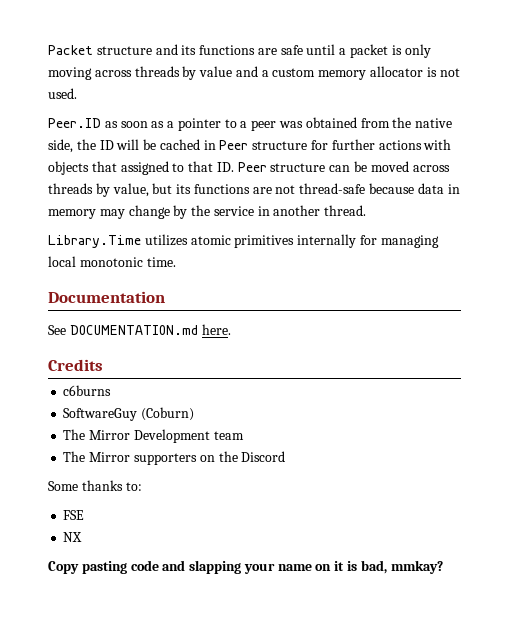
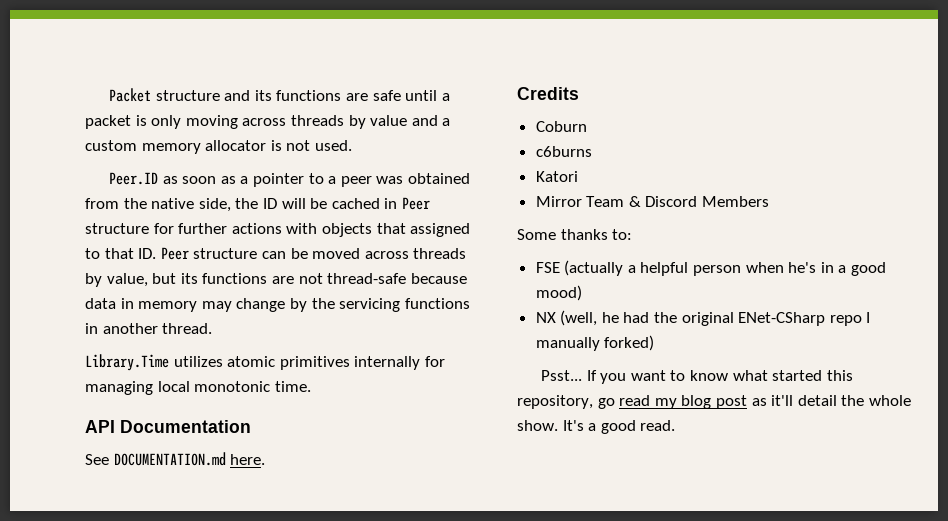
- Peer.ID as soon as a pointer to a peer was obtained from the native side, the ID will be cached in Peer structure for further actions with objects that assigned to that ID. Peer structure can be moved across threads by value, but its functions are not thread-safe because data in memory may change by the service in another thread.
+ Peer.ID as soon as a pointer to a peer was obtained from the native side, the ID will be cached in Peer structure for further actions with objects that assigned to that ID. Peer structure can be moved across threads by value, but its functions are not thread-safe because data in memory may change by the servicing functions in another thread.
- Documentation
+ API Documentation
+ Coburn
- SoftwareGuy (Coburn)
- The Mirror Development team
- The Mirror supporters on the Discord
+ Katori
+ Mirror Team & Discord Members
- FSE
- NX
- Copy pasting code and slapping your name on it is bad, mmkay?
+ FSE (actually a helpful person when he's in a good mood)
+ NX (well, he had the original ENet-CSharp repo I manually forked)
+ Psst... If you want to know what started this repository, go read my blog post as it'll detail the whole show. It's a good read.

